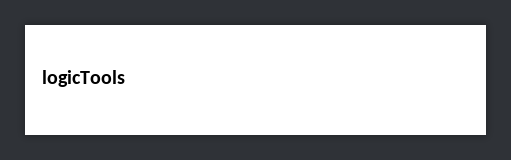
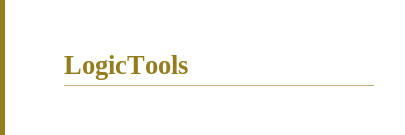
- logicTools
+ LogicTools

